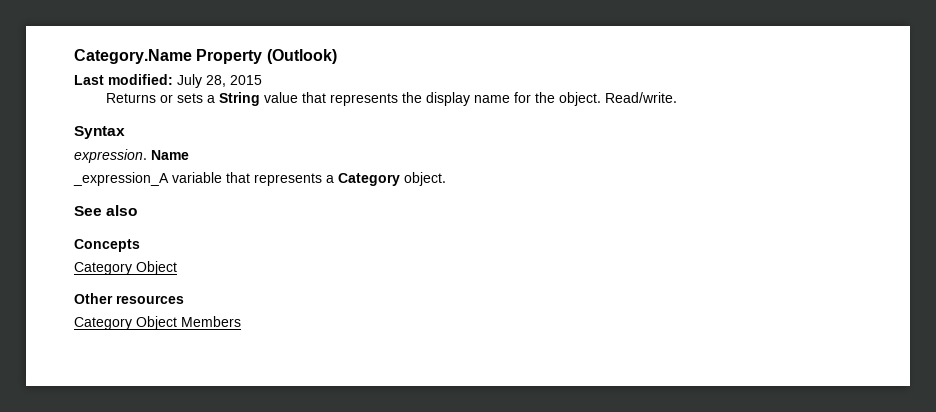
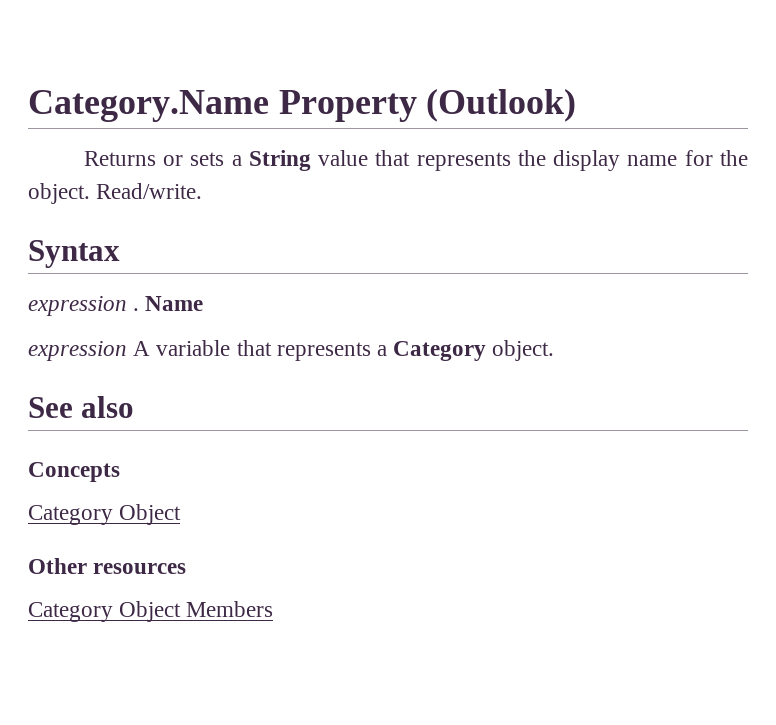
- Last modified: July 28, 2015
- expression.
+ expression .
- _expression_A variable that represents a Category object.
+ expression A variable that represents a Category object.

